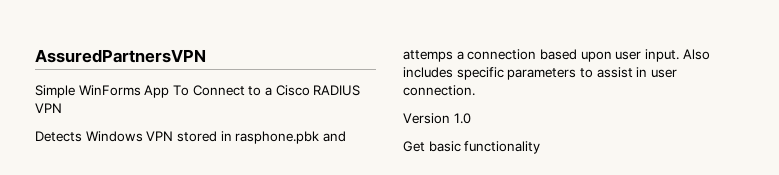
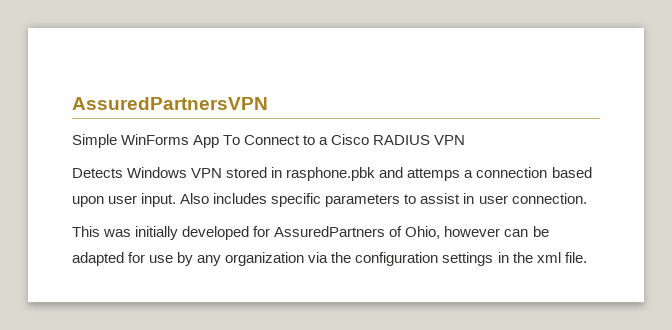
- Version 1.0
- Get basic functionality
+ This was initially developed for AssuredPartners of Ohio, however can be adapted for use by any organization via the configuration settings in the xml file.

